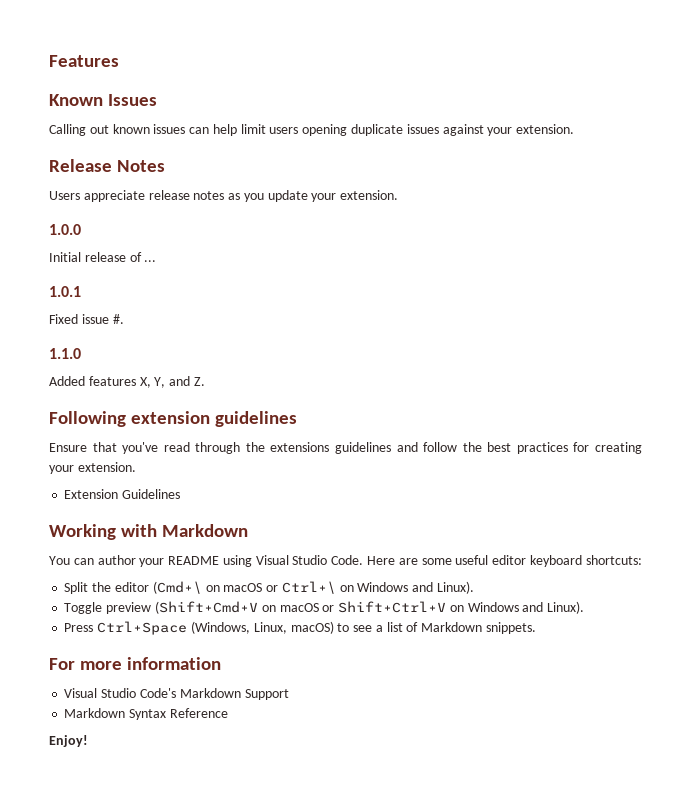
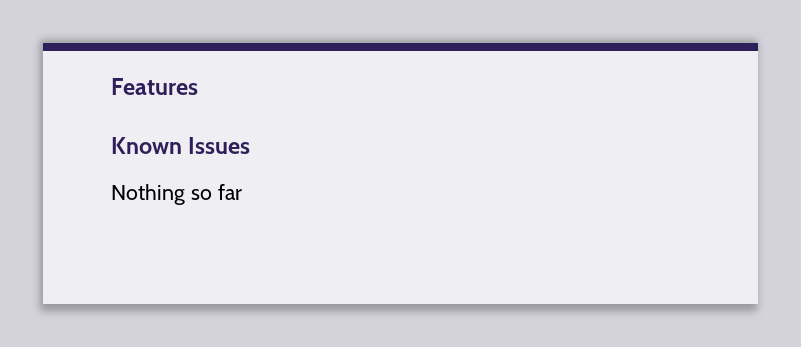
- Calling out known issues can help limit users opening duplicate issues against your extension.
- Release Notes
- Users appreciate release notes as you update your extension.
- 1.0.0
- Initial release of ...
- 1.0.1
- Fixed issue #.
- 1.1.0
- Added features X, Y, and Z.
- Following extension guidelines
- Ensure that you've read through the extensions guidelines and follow the best practices for creating your extension.
- Extension Guidelines
- Working with Markdown
- You can author your README using Visual Studio Code. Here are some useful editor keyboard shortcuts:
- Split the editor (Cmd+\ on macOS or Ctrl+\ on Windows and Linux).
- Toggle preview (Shift+Cmd+V on macOS or Shift+Ctrl+V on Windows and Linux).
- Press Ctrl+Space (Windows, Linux, macOS) to see a list of Markdown snippets.
- For more information
- Visual Studio Code's Markdown Support
- Markdown Syntax Reference
- Enjoy!
+ Nothing so far

